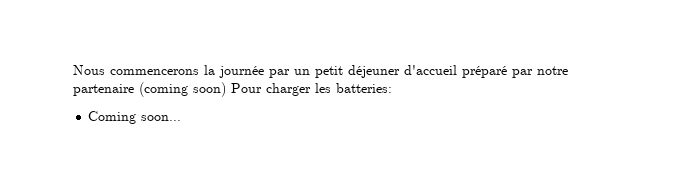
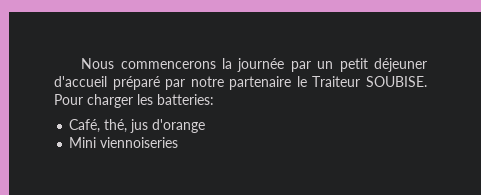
- Nous commencerons la journée par un petit déjeuner d'accueil préparé par notre partenaire (coming soon) Pour charger les batteries:
+ Nous commencerons la journée par un petit déjeuner d'accueil préparé par notre partenaire le Traiteur SOUBISE. Pour charger les batteries:
- Coming soon...
+ Café, thé, jus d'orange
+ Mini viennoiseries

